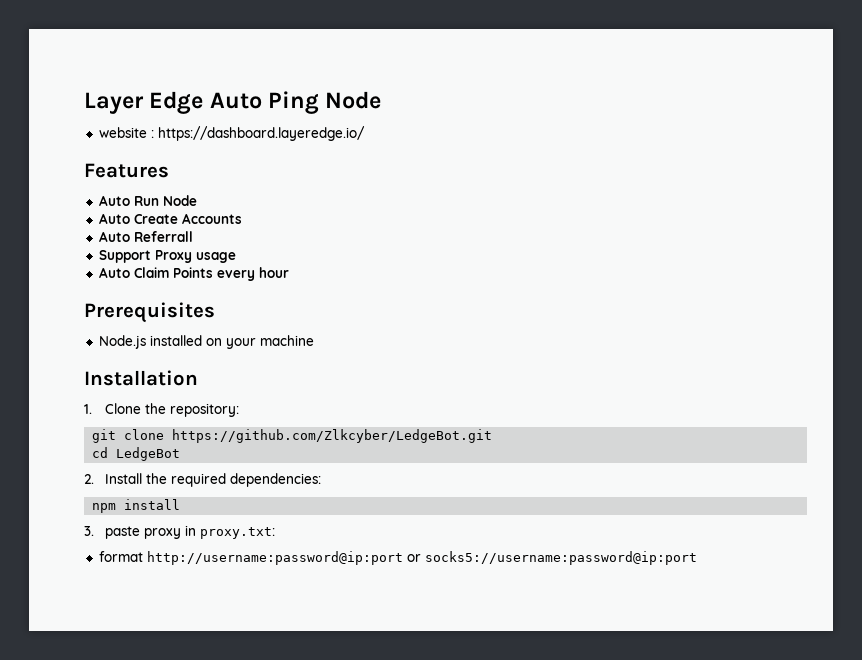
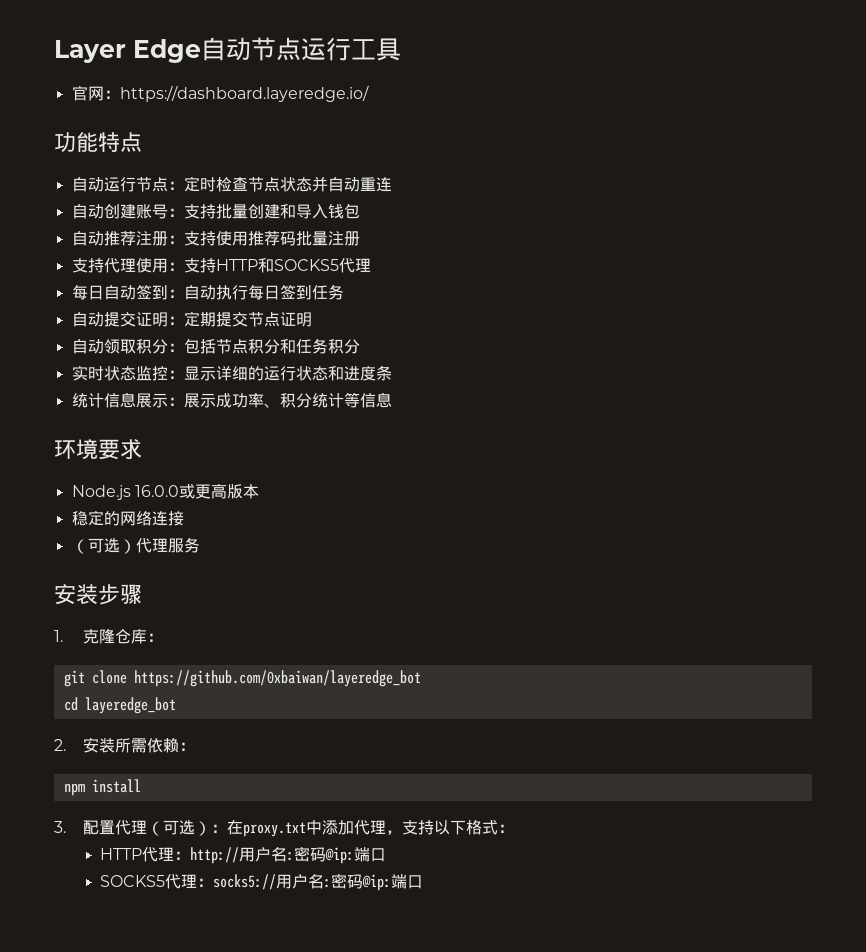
- Layer Edge Auto Ping Node
- website : https://dashboard.layeredge.io/
- Features
- Auto Run Node
- Auto Create Accounts
- Auto Referrall
- Support Proxy usage
- Auto Claim Points every hour
- Prerequisites
- Node.js installed on your machine
- Installation
- 1. Clone the repository:
+ Layer Edge自动节点运行工具
+ 官网：https://dashboard.layeredge.io/
+ 功能特点
+ 自动运行节点：定时检查节点状态并自动重连
+ 自动创建账号：支持批量创建和导入钱包
+ 自动推荐注册：支持使用推荐码批量注册
+ 支持代理使用：支持HTTP和SOCKS5代理
+ 每日自动签到：自动执行每日签到任务
+ 自动提交证明：定期提交节点证明
+ 自动领取积分：包括节点积分和任务积分
+ 实时状态监控：显示详细的运行状态和进度条
+ 统计信息展示：展示成功率、积分统计等信息
+ 环境要求
+ Node.js 16.0.0或更高版本
+ 稳定的网络连接
+ （可选）代理服务
+ 安装步骤
+ 1.克隆仓库：
- git clone https://github.com/Zlkcyber/LedgeBot.git
+ git clone https://github.com/0xbaiwan/layeredge_bot
- cd LedgeBot
+ cd layeredge_bot
- 2. Install the required dependencies:
+ 2.安装所需依赖：
- 3. paste proxy in proxy.txt:
- format http://username:password@ip:port or socks5://username:password@ip:port
+ 3.配置代理（可选）：在proxy.txt中添加代理，支持以下格式：
+ HTTP代理：http://用户名:密码@ip:端口
+ SOCKS5代理：socks5://用户名:密码@ip:端口

